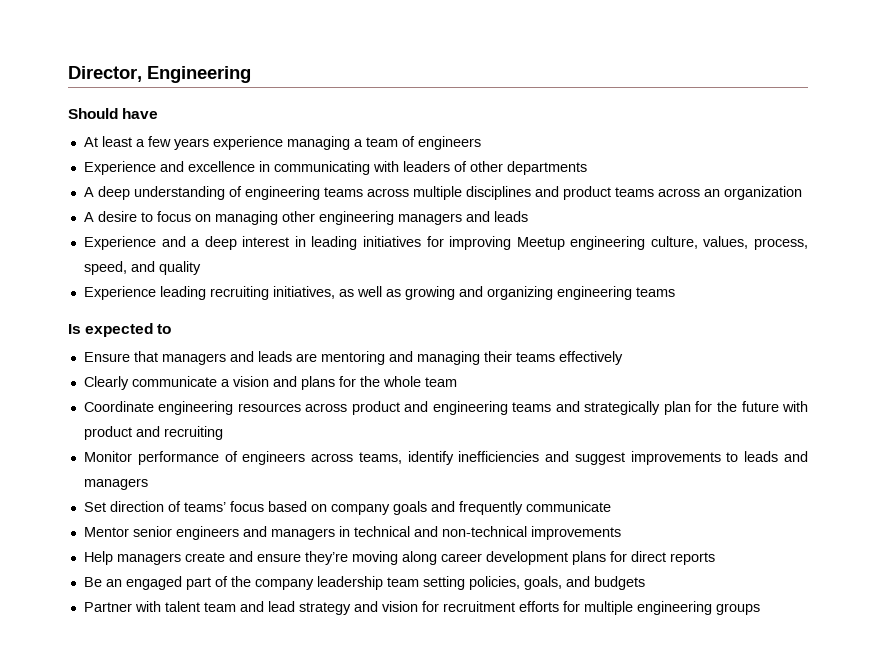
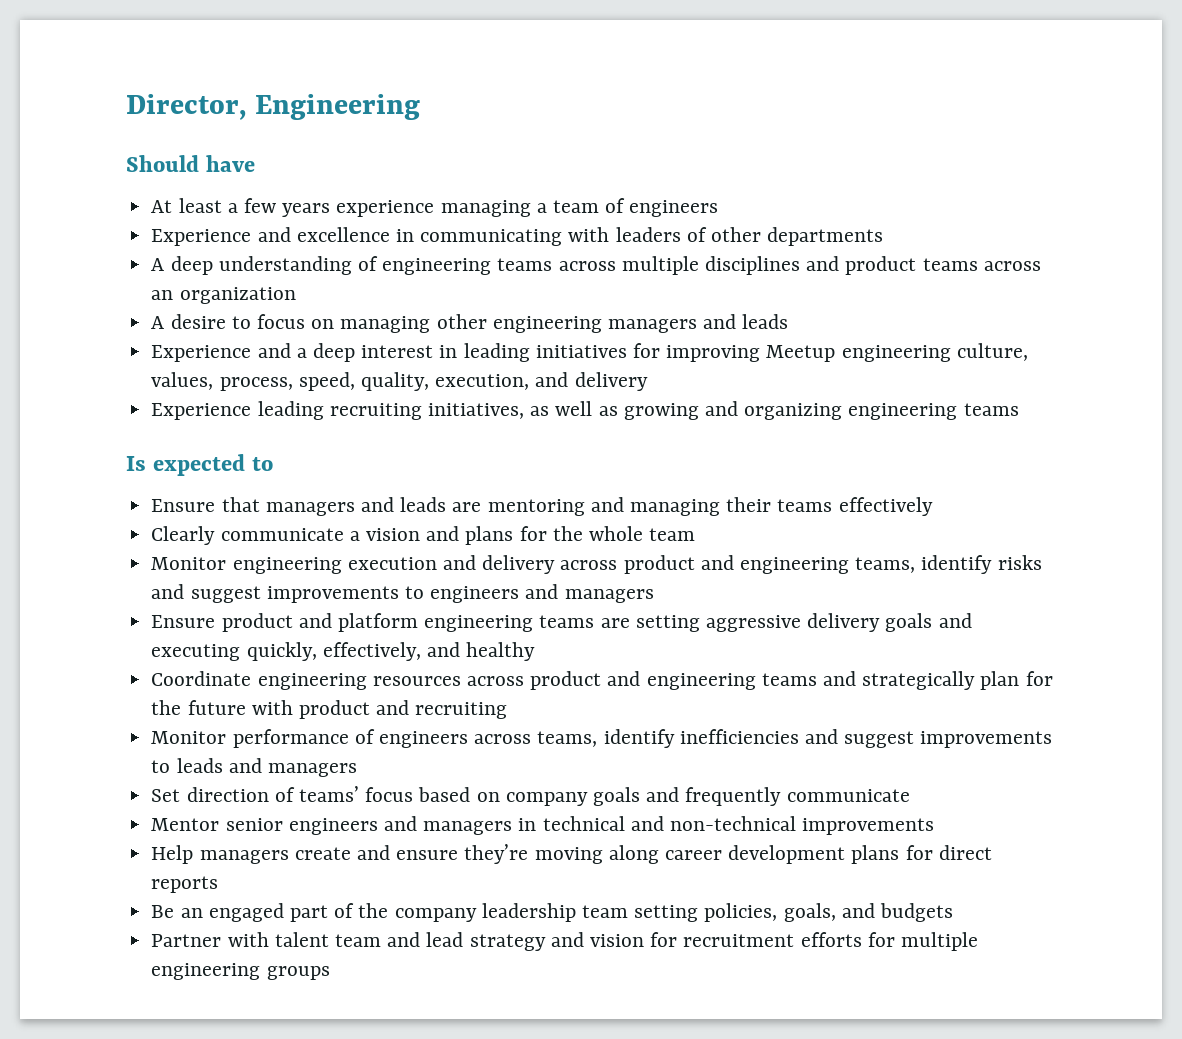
- Experience and a deep interest in leading initiatives for improving Meetup engineering culture, values, process, speed, and quality
+ Experience and a deep interest in leading initiatives for improving Meetup engineering culture, values, process, speed, quality, execution, and delivery
+ Monitor engineering execution and delivery across product and engineering teams, identify risks and suggest improvements to engineers and managers
+ Ensure product and platform engineering teams are setting aggressive delivery goals and executing quickly, effectively, and healthy

